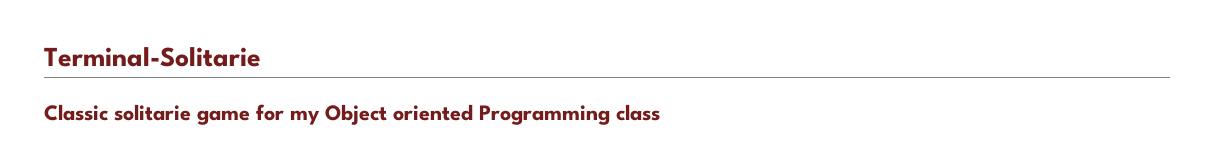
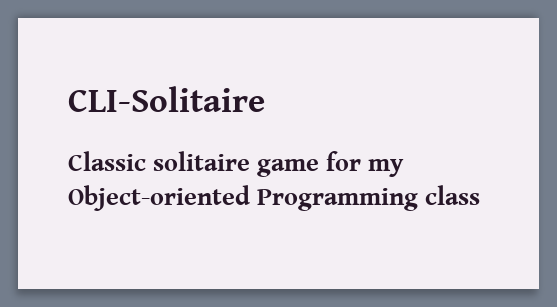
- Terminal-Solitarie
+ CLI-Solitaire
- Classic solitarie game for my Object oriented Programming class
+ Classic solitaire game for my Object-oriented Programming class

